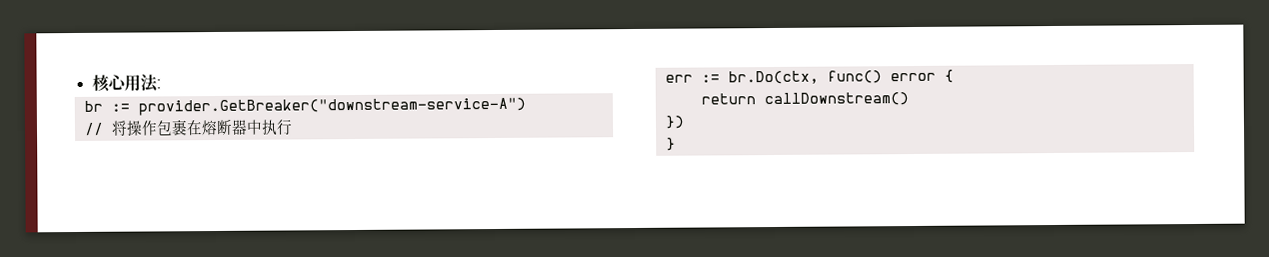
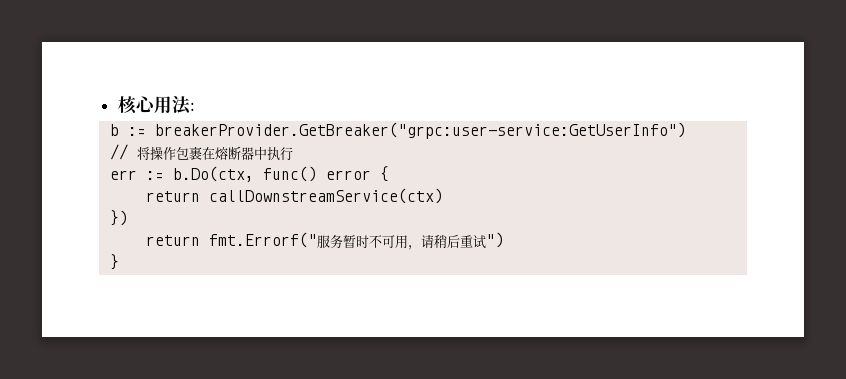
- br := provider.GetBreaker("downstream-service-A")
+ b := breakerProvider.GetBreaker("grpc:user-service:GetUserInfo")
- err := br.Do(ctx, func() error {
+ err := b.Do(ctx, func() error {
- return callDownstream()
+ return callDownstreamService(ctx)
+ return fmt.Errorf("服务暂时不可用，请稍后重试")

